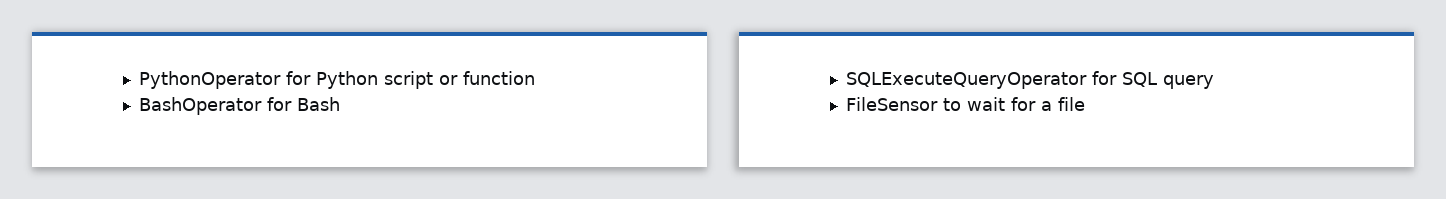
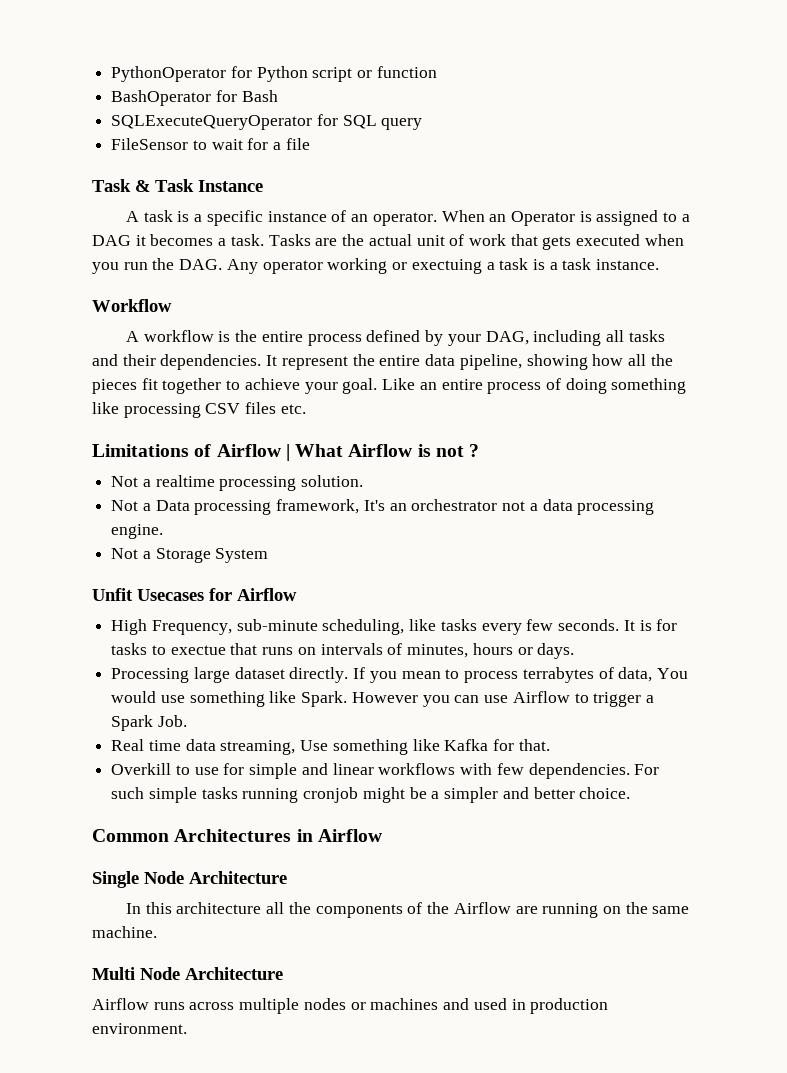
+ Task & Task Instance
+ A task is a specific instance of an operator. When an Operator is assigned to a DAG it becomes a task. Tasks are the actual unit of work that gets executed when you run the DAG. Any operator working or exectuing a task is a task instance.
+ Workflow
+ A workflow is the entire process defined by your DAG, including all tasks and their dependencies. It represent the entire data pipeline, showing how all the pieces fit together to achieve your goal. Like an entire process of doing something like processing CSV files etc.
+ Limitations of Airflow | What Airflow is not ?
+ Not a realtime processing solution.
+ Not a Data processing framework, It's an orchestrator not a data processing engine.
+ Not a Storage System
+ Unfit Usecases for Airflow
+ High Frequency, sub-minute scheduling, like tasks every few seconds. It is for tasks to exectue that runs on intervals of minutes, hours or days.
+ Processing large dataset directly. If you mean to process terrabytes of data, You would use something like Spark. However you can use Airflow to trigger a Spark Job.
+ Real time data streaming, Use something like Kafka for that.
+ Overkill to use for simple and linear workflows with few dependencies. For such simple tasks running cronjob might be a simpler and better choice.
+ Common Architectures in Airflow
+ Single Node Architecture
+ In this architecture all the components of the Airflow are running on the same machine.
+ Multi Node Architecture
+ Airflow runs across multiple nodes or machines and used in production environment.

